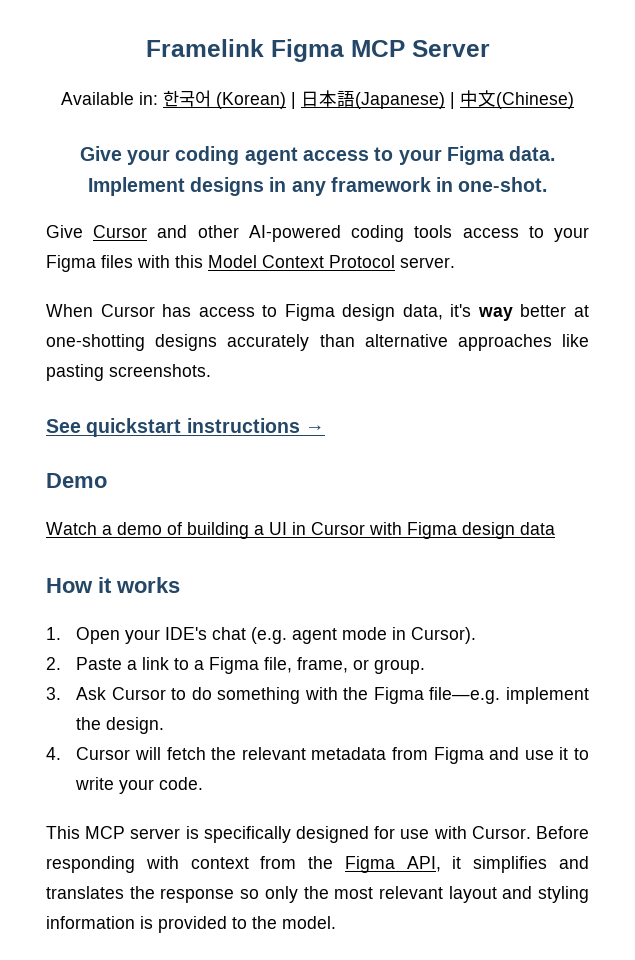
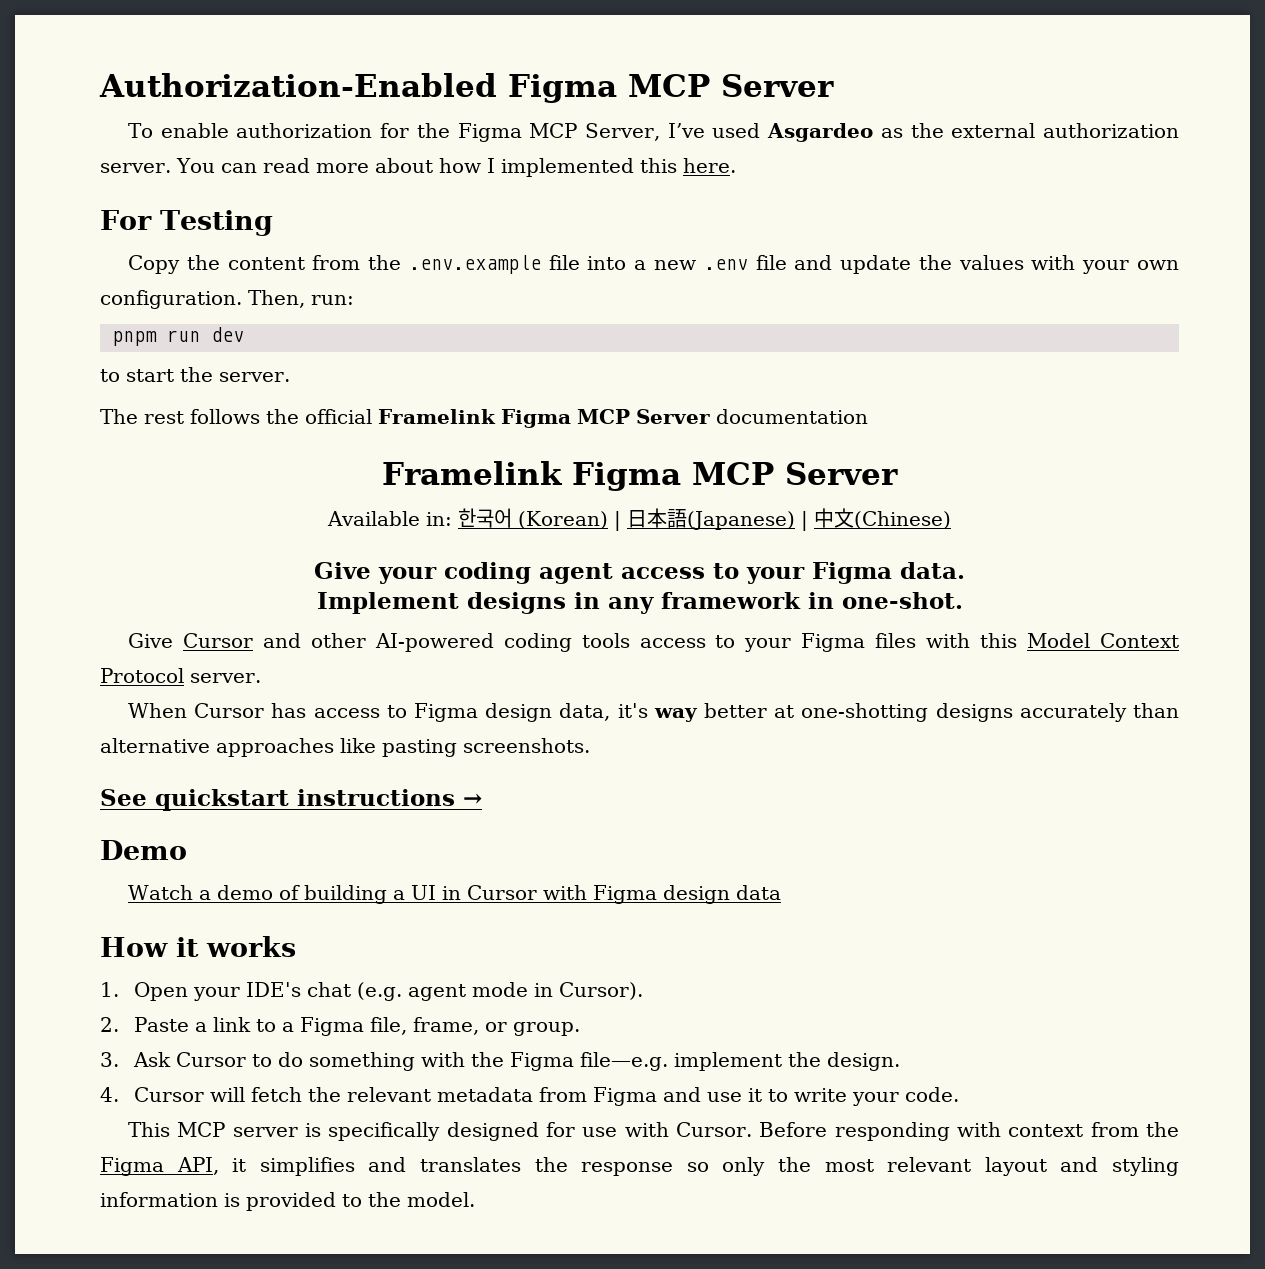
+ Authorization-Enabled Figma MCP Server
+ To enable authorization for the Figma MCP Server, I’ve used Asgardeo as the external authorization server. You can read more about how I implemented this here.
+ For Testing
+ Copy the content from the .env.example file into a new .env file and update the values with your own configuration. Then, run:
+ pnpm run dev
+ to start the server.
+ The rest follows the official Framelink Figma MCP Server documentation

